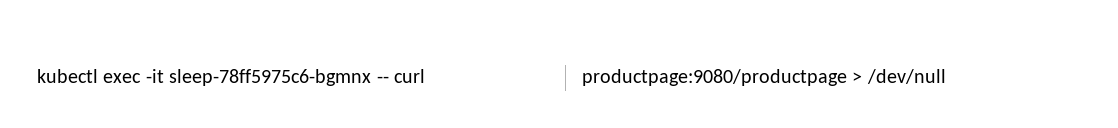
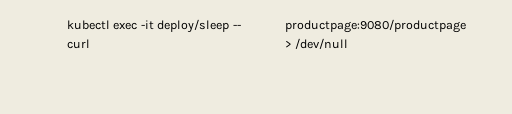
- kubectl exec -it sleep-78ff5975c6-bgmnx -- curl productpage:9080/productpage > /dev/null
+ kubectl exec -it deploy/sleep -- curl productpage:9080/productpage > /dev/null

